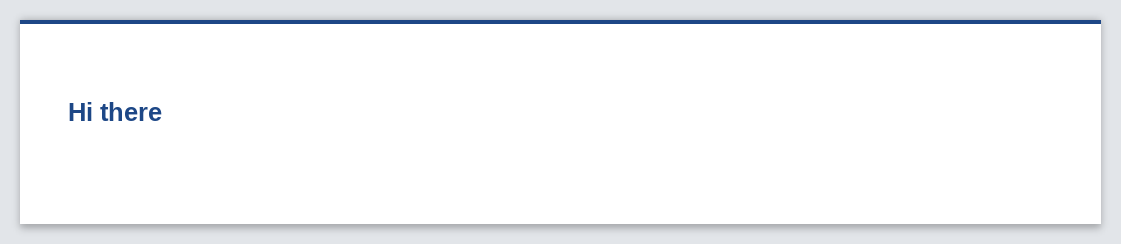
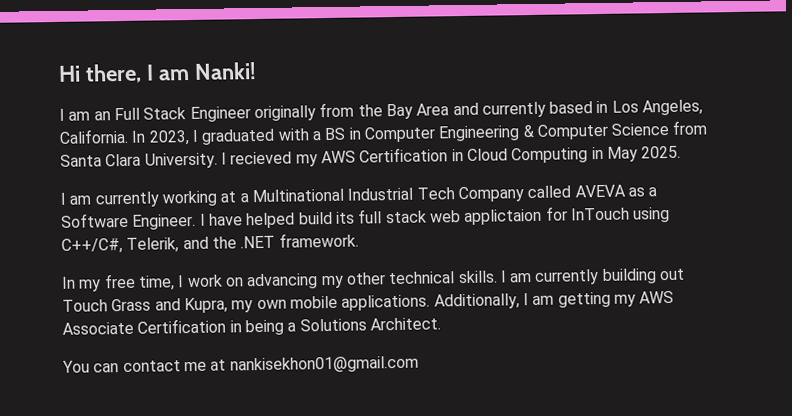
- Hi there
+ Hi there, I am Nanki!
+ I am an Full Stack Engineer originally from the Bay Area and currently based in Los Angeles, California. In 2023, I graduated with a BS in Computer Engineering & Computer Science from Santa Clara University. I recieved my AWS Certification in Cloud Computing in May 2025.
+ I am currently working at a Multinational Industrial Tech Company called AVEVA as a Software Engineer. I have helped build its full stack web applictaion for InTouch using C++/C#, Telerik, and the .NET framework.
+ In my free time, I work on advancing my other technical skills. I am currently building out Touch Grass and Kupra, my own mobile applications. Additionally, I am getting my AWS Associate Certification in being a Solutions Architect.
+ You can contact me at nankisekhon01@gmail.com

